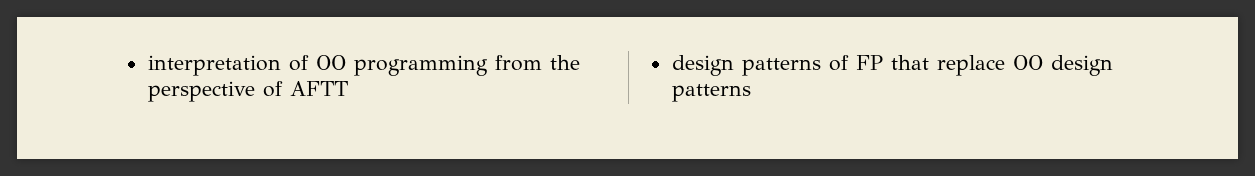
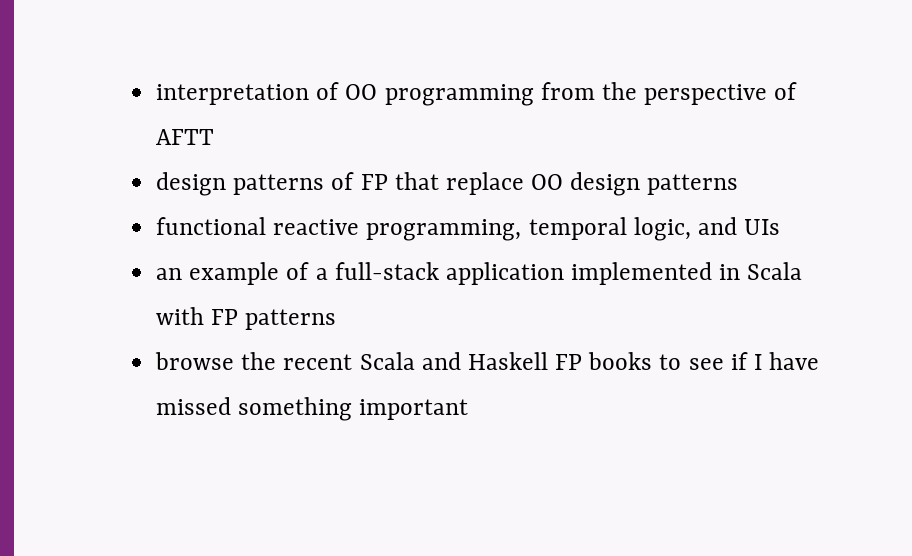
+ functional reactive programming, temporal logic, and UIs
+ an example of a full-stack application implemented in Scala with FP patterns
+ browse the recent Scala and Haskell FP books to see if I have missed something important

